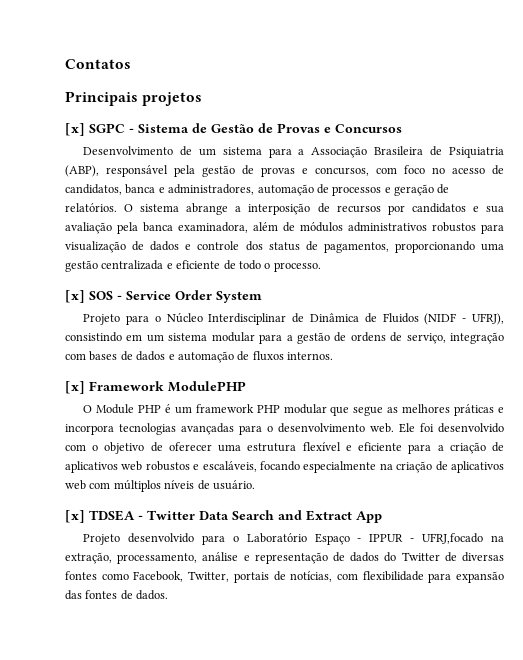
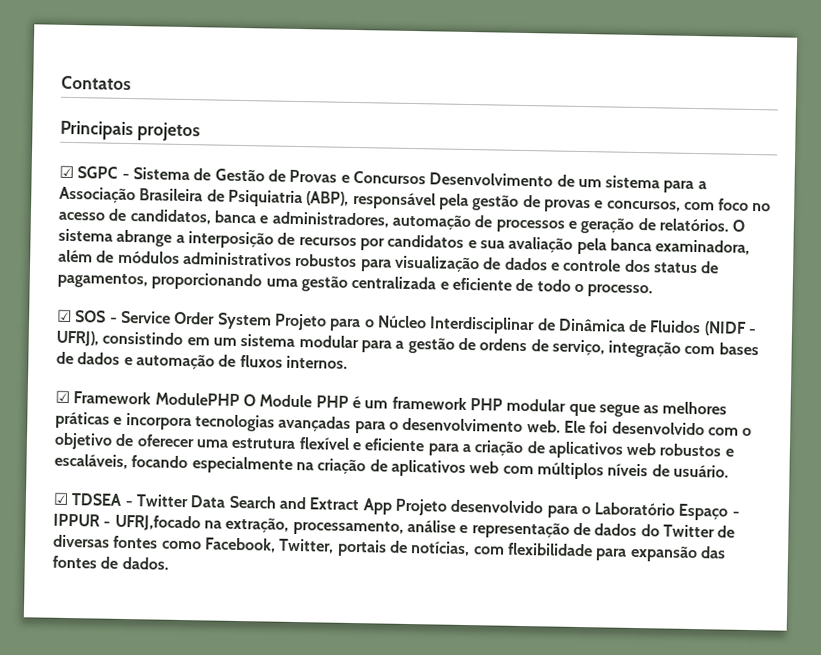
- [x] SGPC - Sistema de Gestão de Provas e Concursos
- Desenvolvimento de um sistema para a Associação Brasileira de Psiquiatria (ABP), responsável pela gestão de provas e concursos, com foco no acesso de candidatos, banca e administradores, automação de processos e geração de relatórios.
+ ☑ SGPC - Sistema de Gestão de Provas e Concursos Desenvolvimento de um sistema para a Associação Brasileira de Psiquiatria (ABP), responsável pela gestão de provas e concursos, com foco no acesso de candidatos, banca e administradores, automação de processos e geração de relatórios.
- [x] SOS - Service Order System
- Projeto para o Núcleo Interdisciplinar de Dinâmica de Fluidos (NIDF - UFRJ), consistindo em um sistema modular para a gestão de ordens de serviço, integração com bases de dados e automação de fluxos internos.
+ ☑ SOS - Service Order System Projeto para o Núcleo Interdisciplinar de Dinâmica de Fluidos (NIDF - UFRJ), consistindo em um sistema modular para a gestão de ordens de serviço, integração com bases de dados e automação de fluxos internos.
- [x] Framework ModulePHP
- O Module PHP é um framework PHP modular que segue as melhores práticas e incorpora tecnologias avançadas para o desenvolvimento web.
+ ☑ Framework ModulePHP O Module PHP é um framework PHP modular que segue as melhores práticas e incorpora tecnologias avançadas para o desenvolvimento web.
- [x] TDSEA - Twitter Data Search and Extract App
- Projeto desenvolvido para o Laboratório Espaço - IPPUR - UFRJ,focado na extração, processamento, análise e representação de dados do Twitter de diversas fontes como Facebook, Twitter, portais de notícias, com flexibilidade para expansão das fontes de dados.
+ ☑ TDSEA - Twitter Data Search and Extract App Projeto desenvolvido para o Laboratório Espaço - IPPUR - UFRJ,focado na extração, processamento, análise e representação de dados do Twitter de diversas fontes como Facebook, Twitter, portais de notícias, com flexibilidade para expansão das fontes de dados.

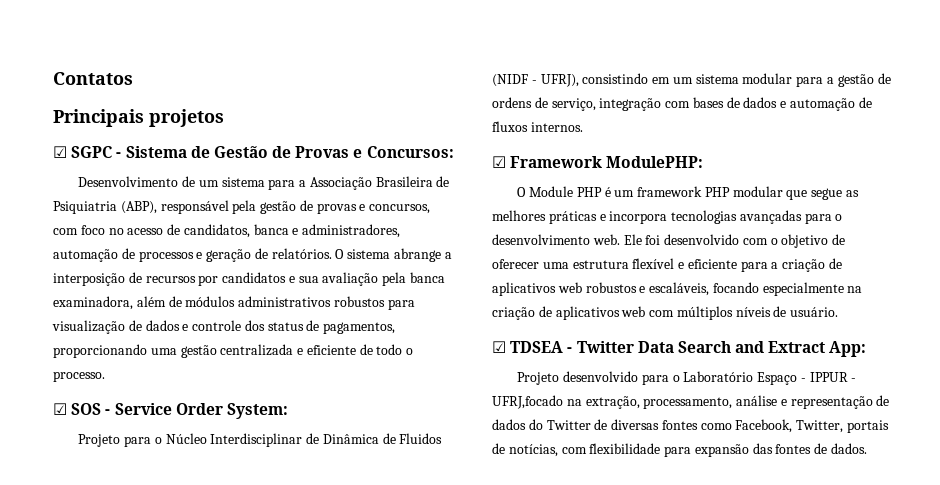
- ☑ SGPC - Sistema de Gestão de Provas e Concursos Desenvolvimento de um sistema para a Associação Brasileira de Psiquiatria (ABP), responsável pela gestão de provas e concursos, com foco no acesso de candidatos, banca e administradores, automação de processos e geração de relatórios.
+ ☑ SGPC - Sistema de Gestão de Provas e Concursos:
+ Desenvolvimento de um sistema para a Associação Brasileira de Psiquiatria (ABP), responsável pela gestão de provas e concursos, com foco no acesso de candidatos, banca e administradores, automação de processos e geração de relatórios.
- ☑ SOS - Service Order System Projeto para o Núcleo Interdisciplinar de Dinâmica de Fluidos (NIDF - UFRJ), consistindo em um sistema modular para a gestão de ordens de serviço, integração com bases de dados e automação de fluxos internos.
+ ☑ SOS - Service Order System:
+ Projeto para o Núcleo Interdisciplinar de Dinâmica de Fluidos (NIDF - UFRJ), consistindo em um sistema modular para a gestão de ordens de serviço, integração com bases de dados e automação de fluxos internos.
- ☑ Framework ModulePHP O Module PHP é um framework PHP modular que segue as melhores práticas e incorpora tecnologias avançadas para o desenvolvimento web.
+ ☑ Framework ModulePHP:
+ O Module PHP é um framework PHP modular que segue as melhores práticas e incorpora tecnologias avançadas para o desenvolvimento web.
- ☑ TDSEA - Twitter Data Search and Extract App Projeto desenvolvido para o Laboratório Espaço - IPPUR - UFRJ,focado na extração, processamento, análise e representação de dados do Twitter de diversas fontes como Facebook, Twitter, portais de notícias, com flexibilidade para expansão das fontes de dados.
+ ☑ TDSEA - Twitter Data Search and Extract App:
+ Projeto desenvolvido para o Laboratório Espaço - IPPUR - UFRJ,focado na extração, processamento, análise e representação de dados do Twitter de diversas fontes como Facebook, Twitter, portais de notícias, com flexibilidade para expansão das fontes de dados.

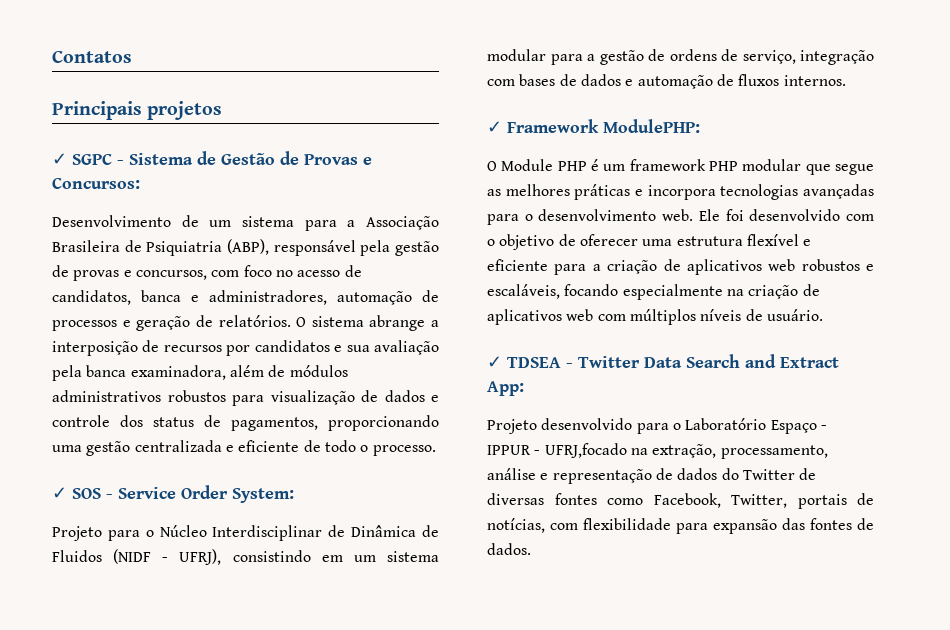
- ☑ SGPC - Sistema de Gestão de Provas e Concursos:
+ ✓ SGPC - Sistema de Gestão de Provas e Concursos:
- ☑ SOS - Service Order System:
+ ✓ SOS - Service Order System:
- ☑ Framework ModulePHP:
+ ✓ Framework ModulePHP:
- ☑ TDSEA - Twitter Data Search and Extract App:
+ ✓ TDSEA - Twitter Data Search and Extract App:

